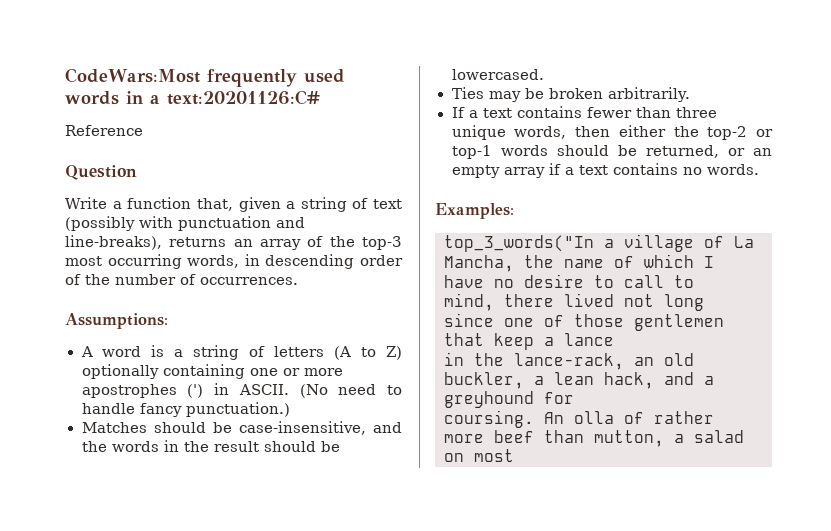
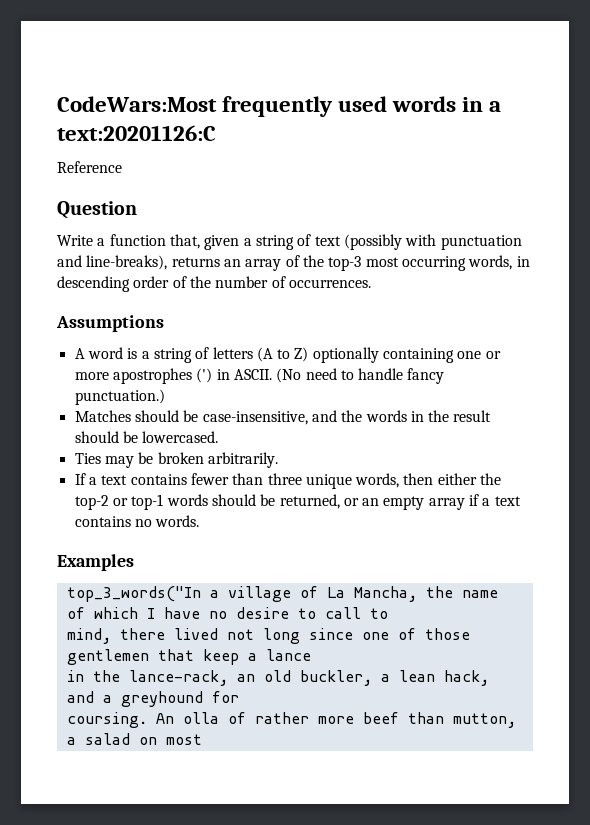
- CodeWars:Most frequently used words in a text:20201126:C#
+ CodeWars:Most frequently used words in a text:20201126:C
- Assumptions:
+ Assumptions
- Examples:
+ Examples

